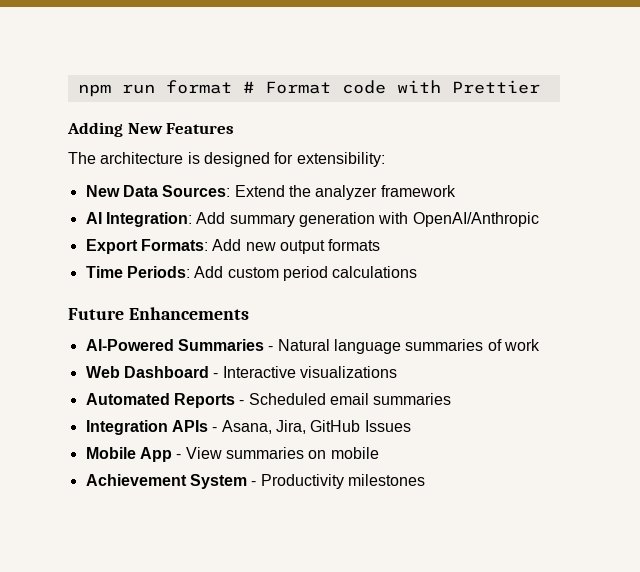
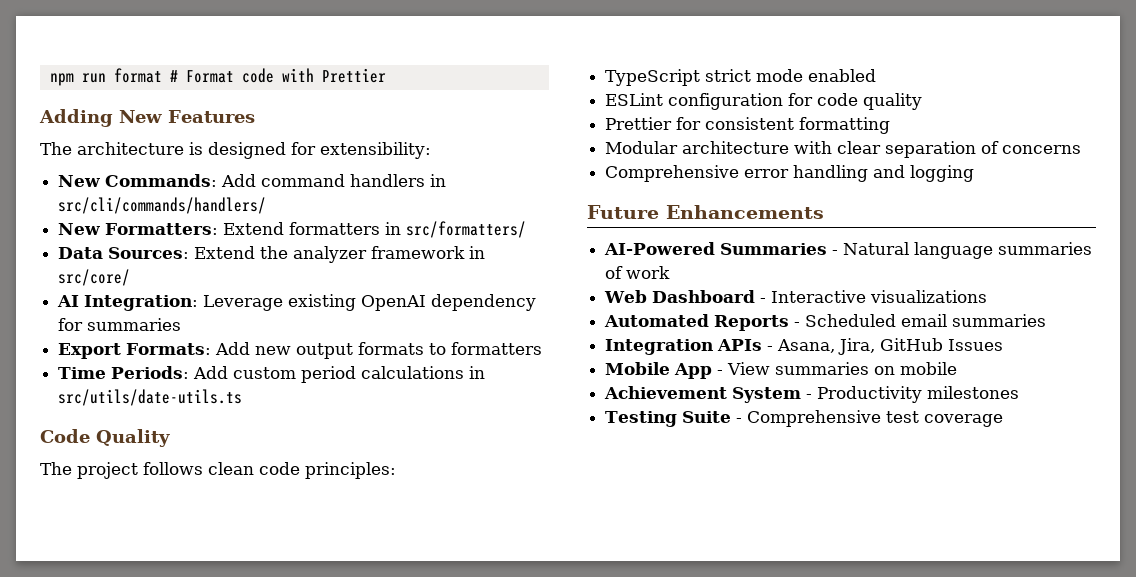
- New Data Sources: Extend the analyzer framework
+ New Commands: Add command handlers in src/cli/commands/handlers/
+ New Formatters: Extend formatters in src/formatters/
+ Data Sources: Extend the analyzer framework in src/core/
- AI Integration: Add summary generation with OpenAI/Anthropic
+ AI Integration: Leverage existing OpenAI dependency for summaries
- Export Formats: Add new output formats
+ Export Formats: Add new output formats to formatters
- Time Periods: Add custom period calculations
+ Time Periods: Add custom period calculations in src/utils/date-utils.ts
+ Code Quality
+ The project follows clean code principles:
+ TypeScript strict mode enabled
+ ESLint configuration for code quality
+ Prettier for consistent formatting
+ Modular architecture with clear separation of concerns
+ Comprehensive error handling and logging
+ Testing Suite - Comprehensive test coverage

